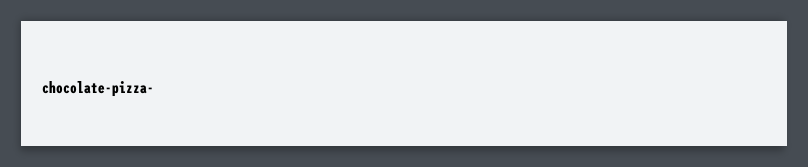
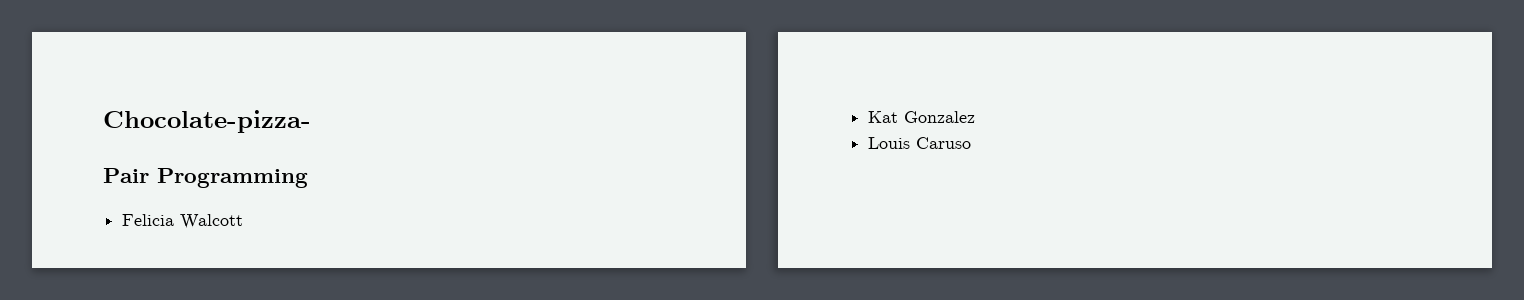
- chocolate-pizza-
+ Chocolate-pizza-
+ Pair Programming
+ Felicia Walcott
+ Kat Gonzalez
+ Louis Caruso

